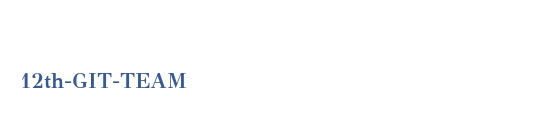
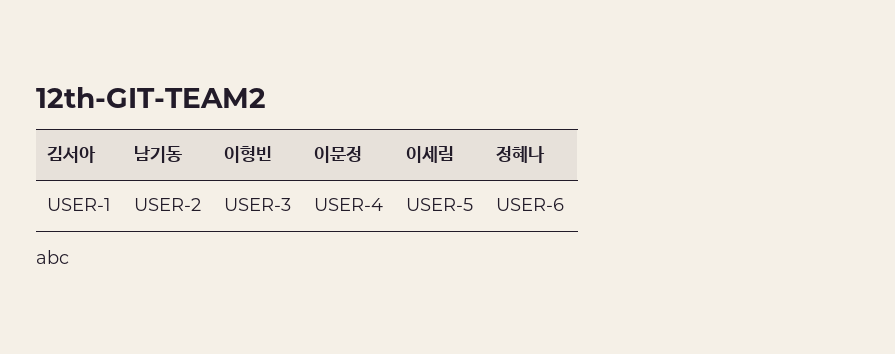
- 12th-GIT-TEAM
+ 12th-GIT-TEAM2
+ 김서아 | 남기동 | 이형빈 | 이문정 | 이세림 | 정혜나
+ USER-1 | USER-2 | USER-3 | USER-4 | USER-5 | USER-6
+ abc

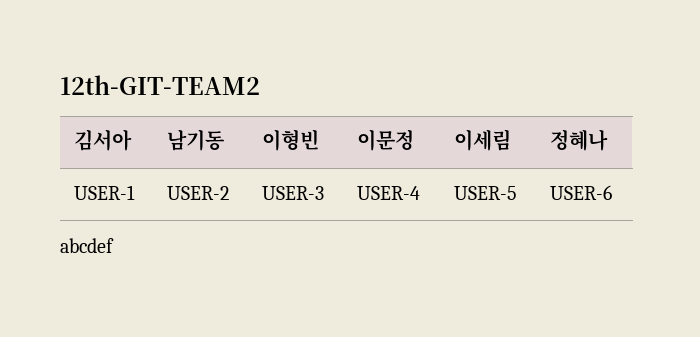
- abc
+ abcdef

